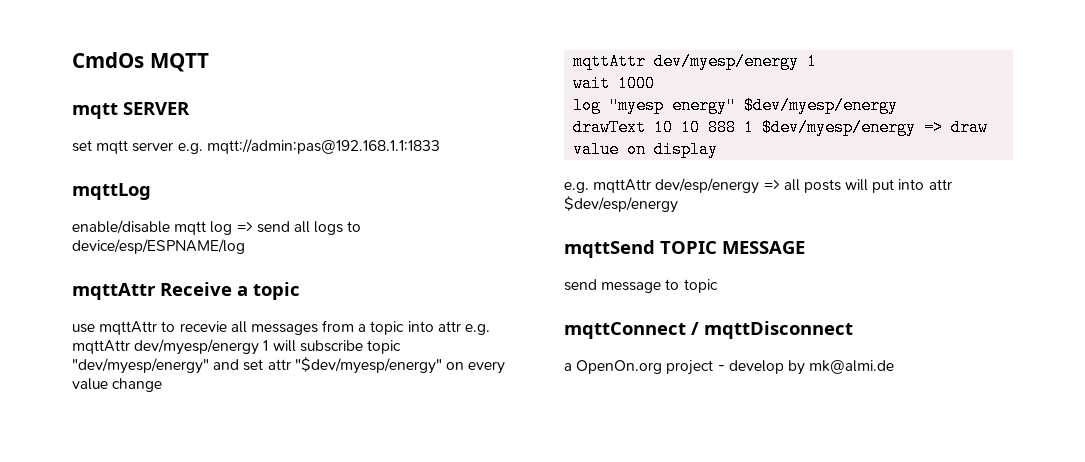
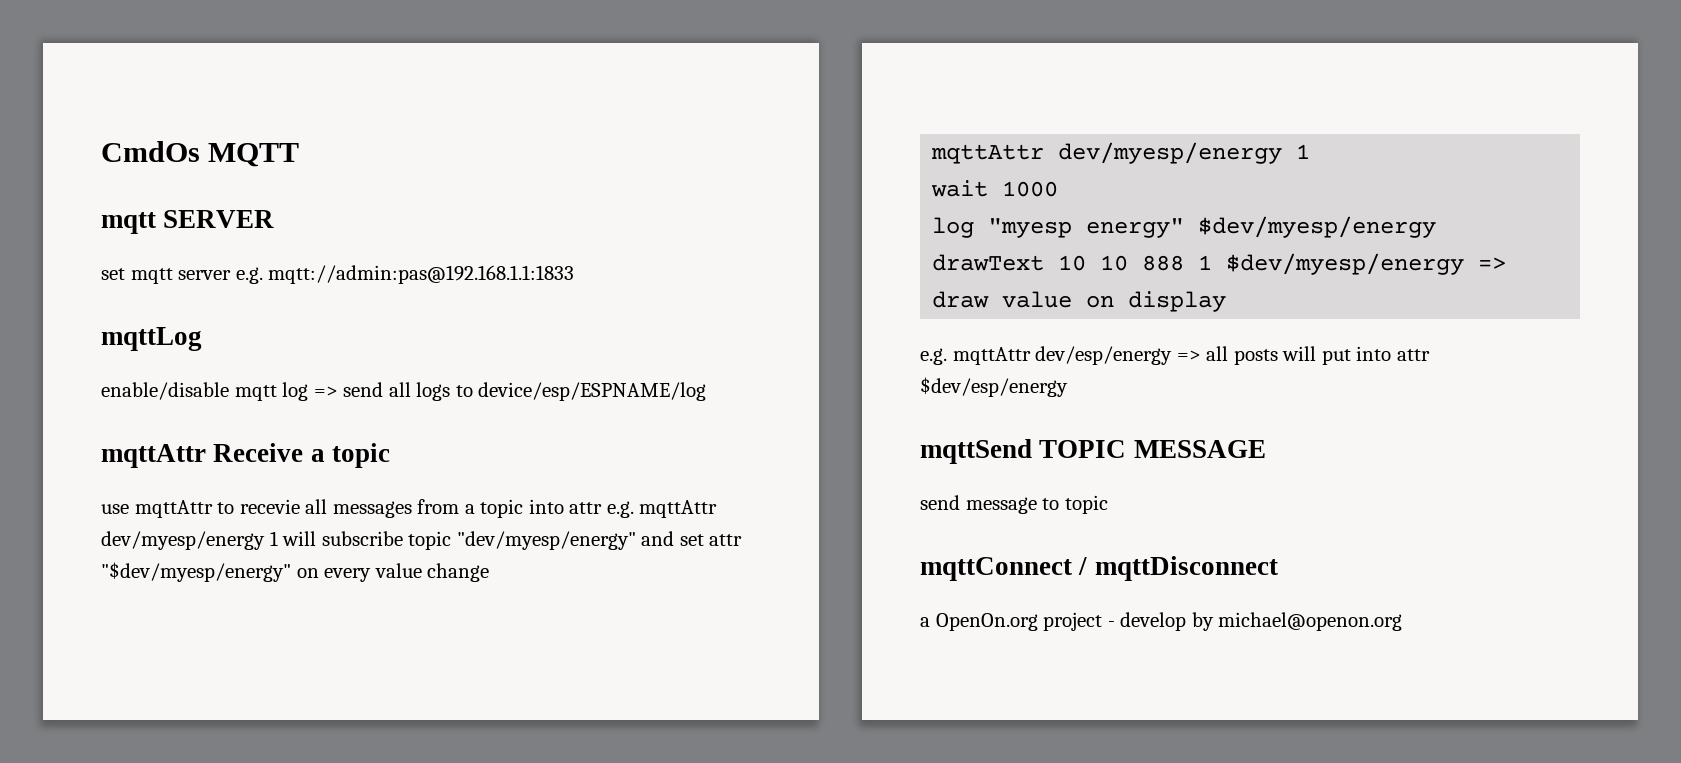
- a OpenOn.org project - develop by mk@almi.de
+ a OpenOn.org project - develop by michael@openon.org

